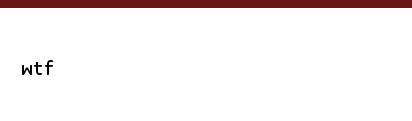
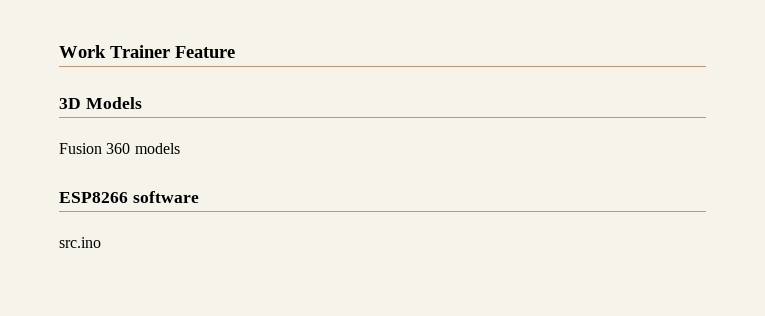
- wtf
+ Work Trainer Feature
+ 3D Models
+ Fusion 360 models
+ ESP8266 software
+ src.ino

